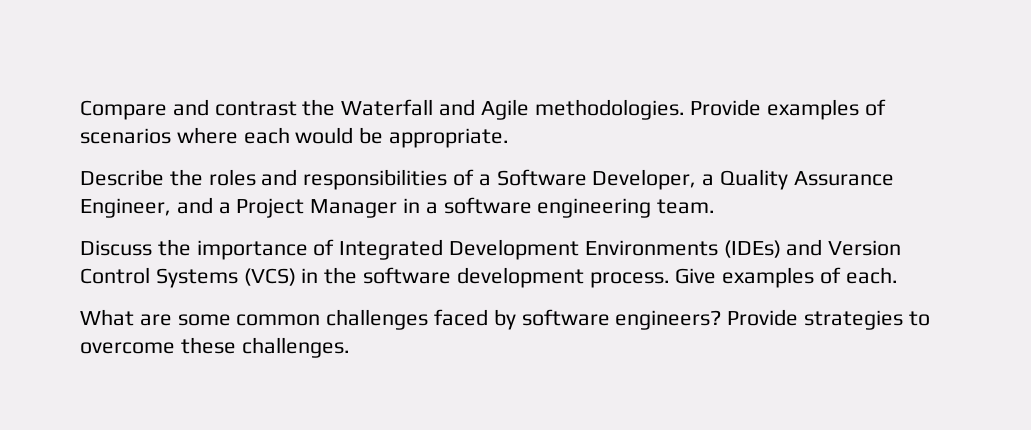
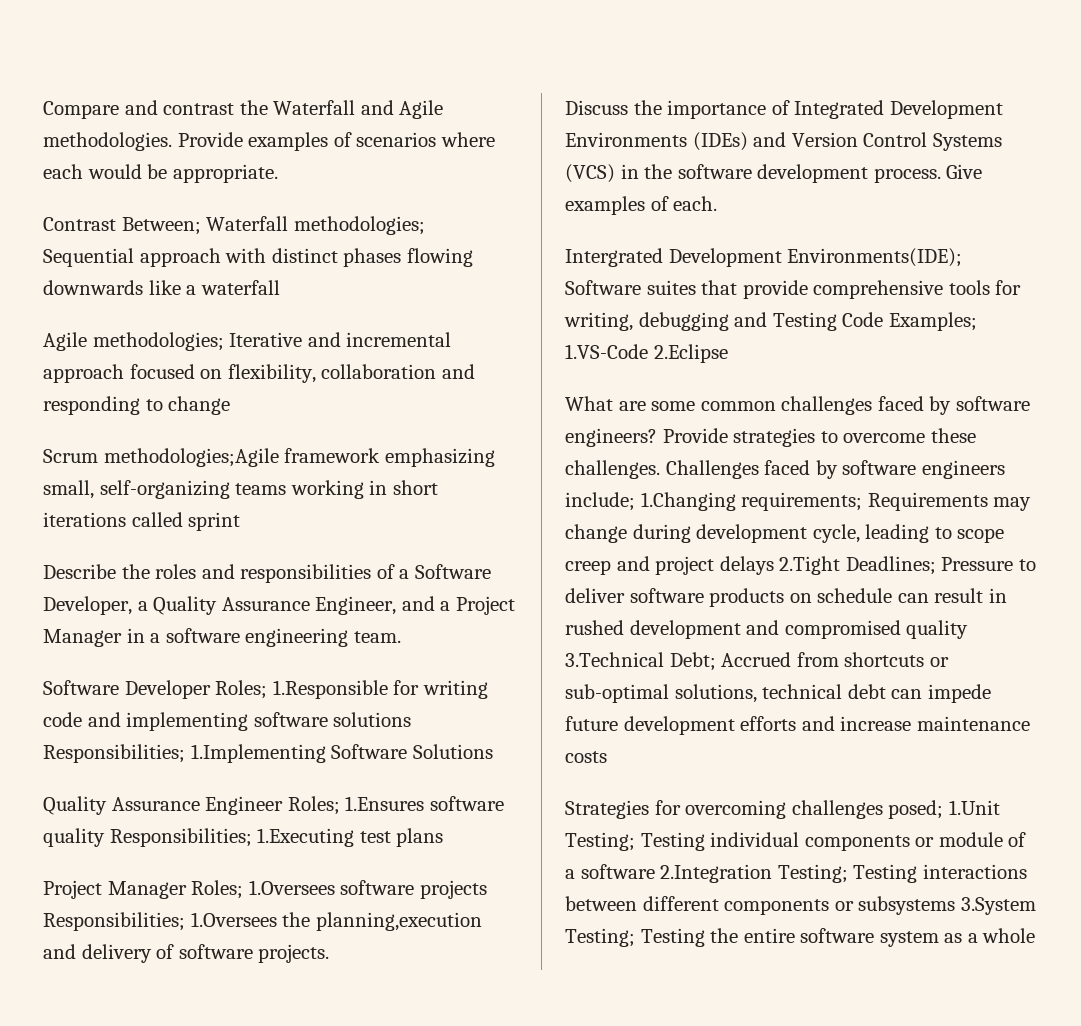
+ Contrast Between; Waterfall methodologies; Sequential approach with distinct phases flowing downwards like a waterfall
+ Agile methodologies; Iterative and incremental approach focused on flexibility, collaboration and responding to change
+ Scrum methodologies;Agile framework emphasizing small, self-organizing teams working in short iterations called sprint
+ Software Developer Roles; 1.Responsible for writing code and implementing software solutions Responsibilities; 1.Implementing Software Solutions
+ Quality Assurance Engineer Roles; 1.Ensures software quality Responsibilities; 1.Executing test plans
+ Project Manager Roles; 1.Oversees software projects Responsibilities; 1.Oversees the planning,execution and delivery of software projects.
+ Intergrated Development Environments(IDE); Software suites that provide comprehensive tools for writing, debugging and Testing Code Examples; 1.VS-Code 2.Eclipse
+ Challenges faced by software engineers include; 1.Changing requirements; Requirements may change during development cycle, leading to scope creep and project delays 2.Tight Deadlines; Pressure to deliver software products on schedule can result in rushed development and compromised quality 3.Technical Debt; Accrued from shortcuts or sub-optimal solutions, technical debt can impede future development efforts and increase maintenance costs
+ Strategies for overcoming challenges posed; 1.Unit Testing; Testing individual components or module of a software 2.Integration Testing; Testing interactions between different components or subsystems 3.System Testing; Testing the entire software system as a whole

